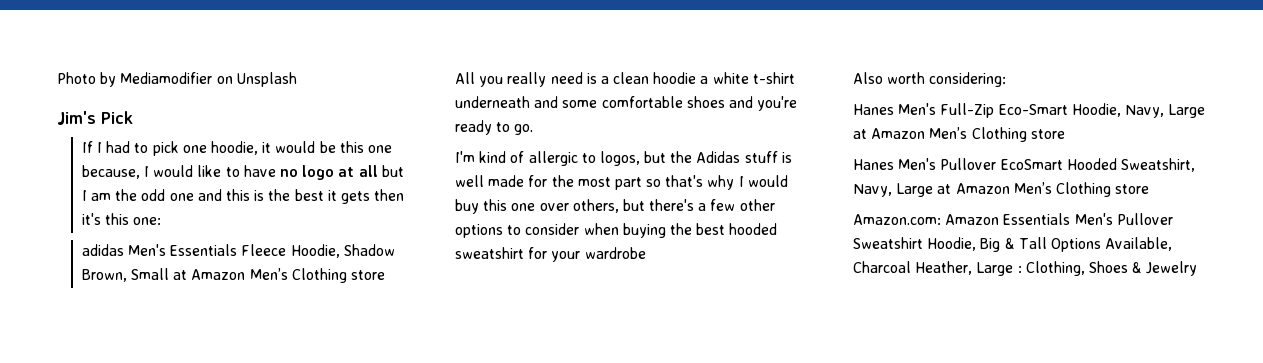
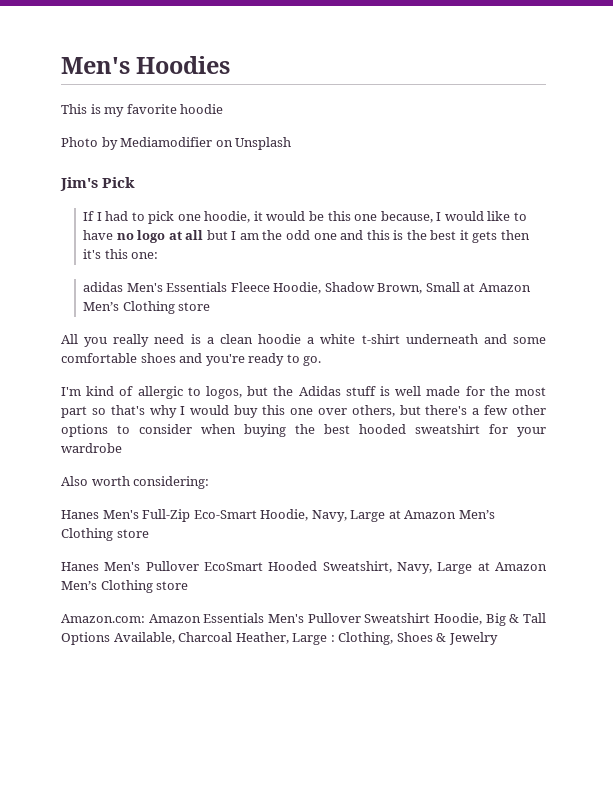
+ Men's Hoodies
+ This is my favorite hoodie

